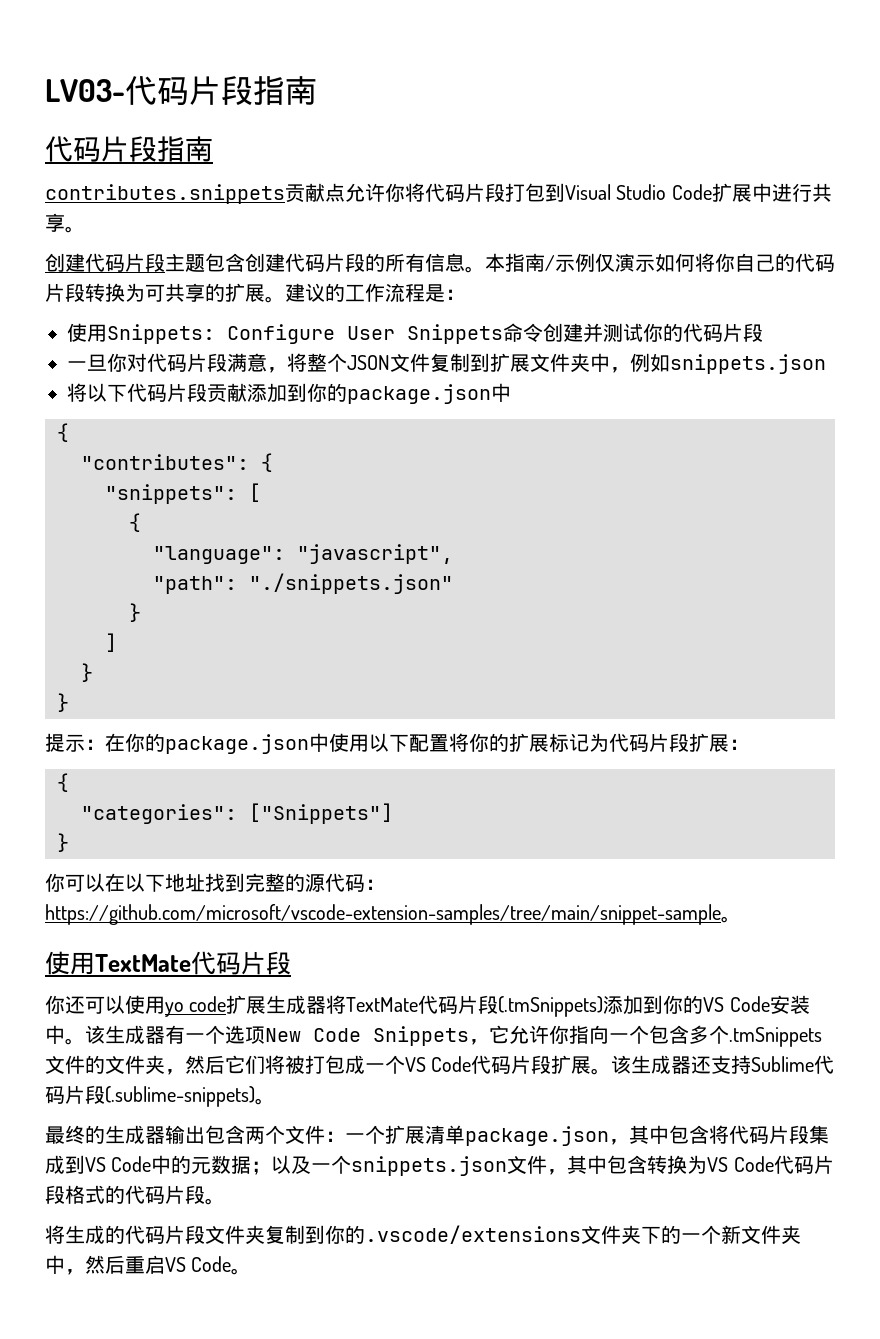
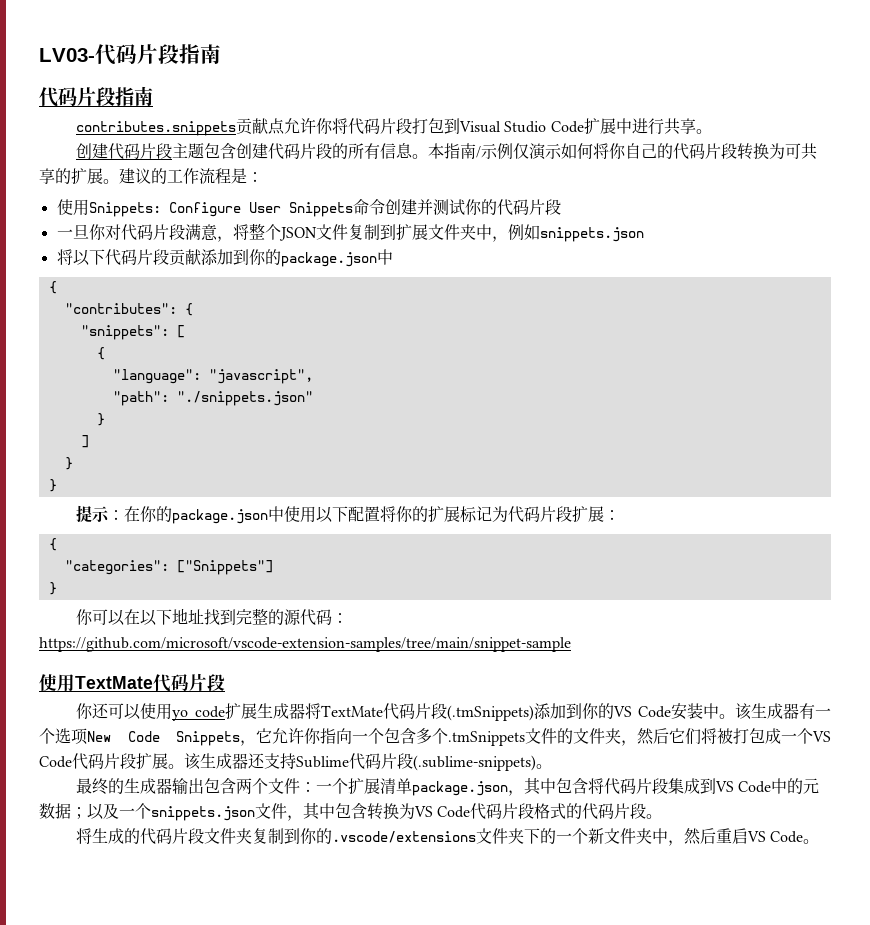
- 你可以在以下地址找到完整的源代码：https://github.com/microsoft/vscode-extension-samples/tree/main/snippet-sample。
+ 你可以在以下地址找到完整的源代码：https://github.com/microsoft/vscode-extension-samples/tree/main/snippet-sample

